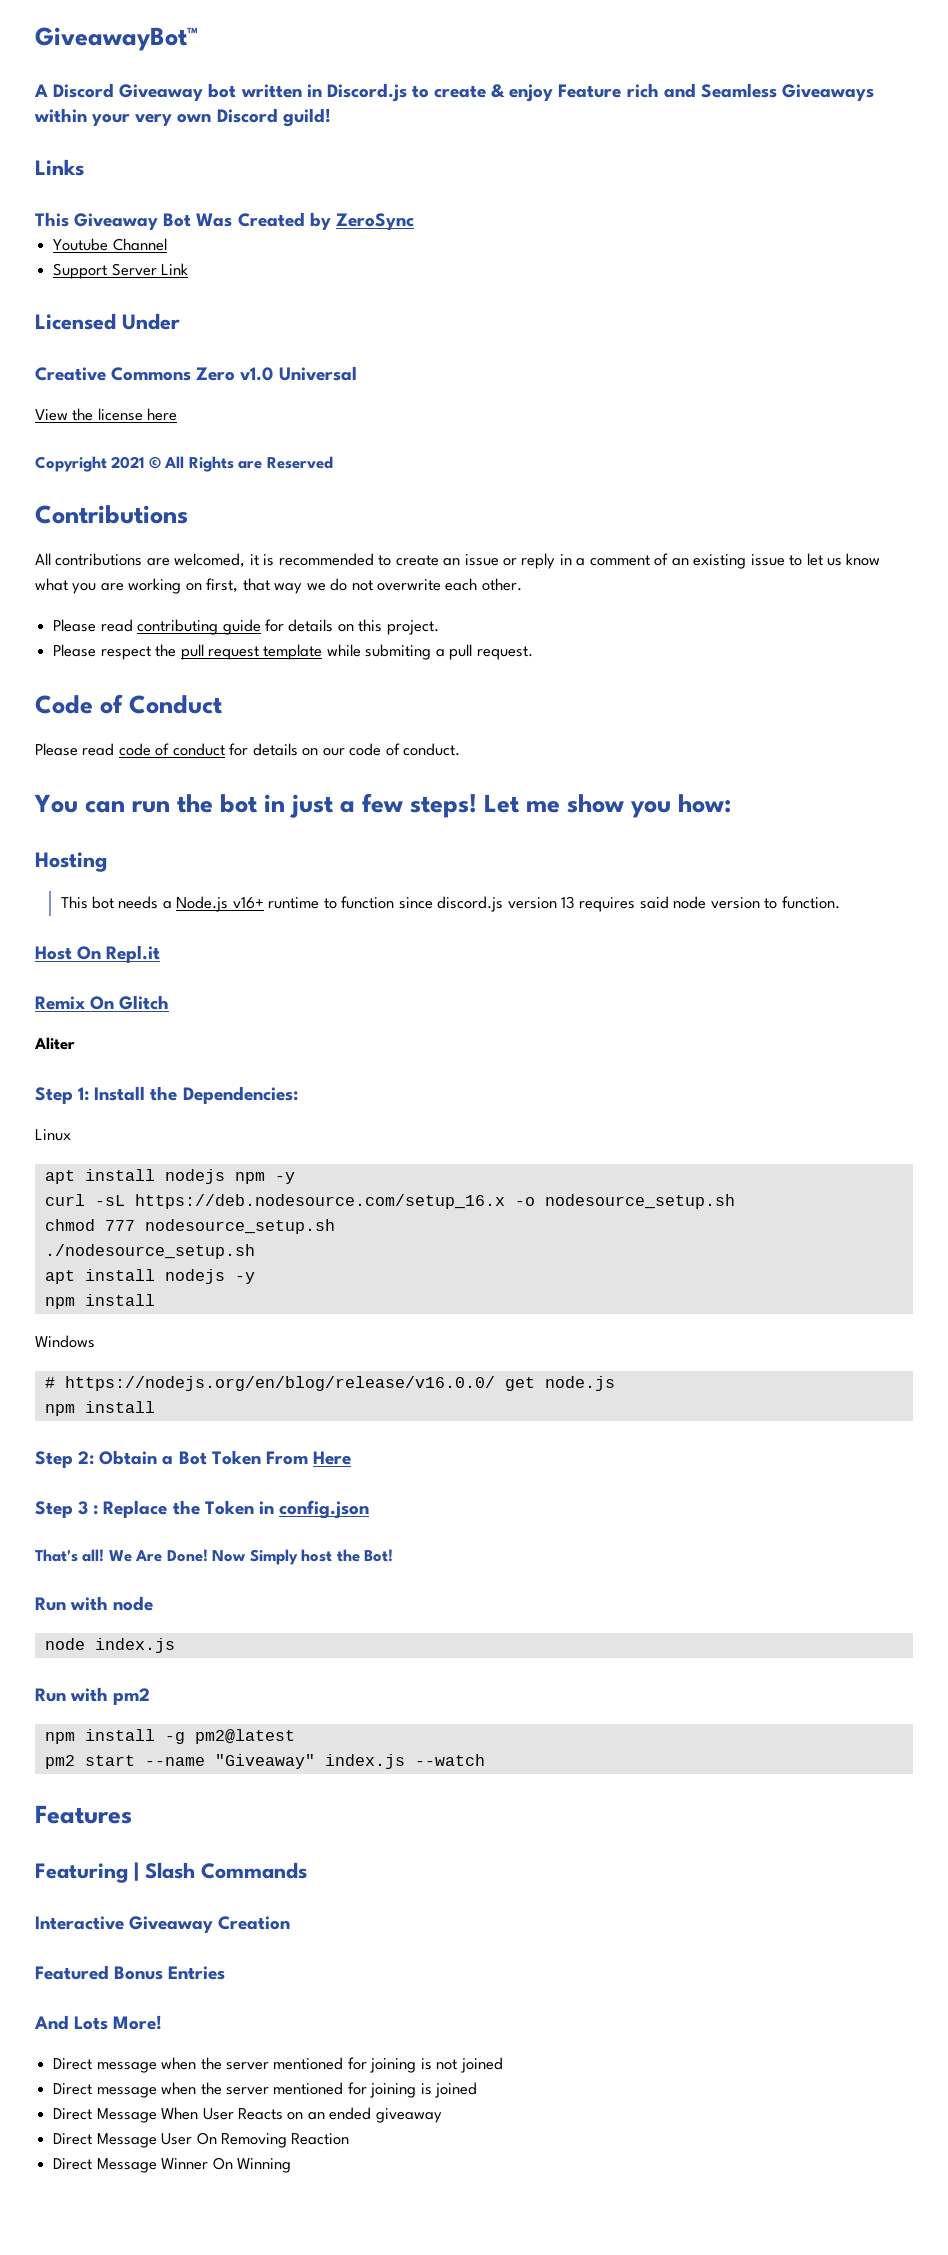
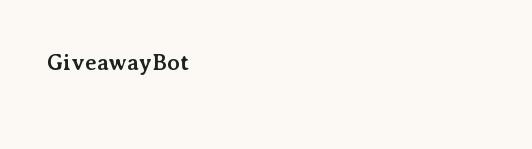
- GiveawayBot™
- A Discord Giveaway bot written in Discord.js to create & enjoy Feature rich and Seamless Giveaways within your very own Discord guild!
- Links
- This Giveaway Bot Was Created by ZeroSync
- Youtube Channel
- Support Server Link
- Licensed Under
- Creative Commons Zero v1.0 Universal
- View the license here
- Copyright 2021 © All Rights are Reserved
- Contributions
- All contributions are welcomed, it is recommended to create an issue or reply in a comment of an existing issue to let us know what you are working on first, that way we do not overwrite each other.
- Please read contributing guide for details on this project.
- Please respect the pull request template while submiting a pull request.
- Code of Conduct
- Please read code of conduct for details on our code of conduct.
- You can run the bot in just a few steps! Let me show you how:
- Hosting
- This bot needs a Node.js v16+ runtime to function since discord.js version 13 requires said node version to function.
- Host On Repl.it
- Remix On Glitch
- Aliter
- Step 1: Install the Dependencies:
- Linux
- apt install nodejs npm -y
- curl -sL https://deb.nodesource.com/setup_16.x -o nodesource_setup.sh
- chmod 777 nodesource_setup.sh
- ./nodesource_setup.sh
- apt install nodejs -y
- npm install
- Windows
- # https://nodejs.org/en/blog/release/v16.0.0/ get node.js
- npm install
- Step 2: Obtain a Bot Token From Here
- Step 3 : Replace the Token in config.json
- That's all! We Are Done! Now Simply host the Bot!
- Run with node
- node index.js
- Run with pm2
- npm install -g pm2@latest
- pm2 start --name "Giveaway" index.js --watch
- Features
- Featuring | Slash Commands
- Interactive Giveaway Creation
- Featured Bonus Entries
- And Lots More!
- Direct message when the server mentioned for joining is not joined
- Direct message when the server mentioned for joining is joined
- Direct Message When User Reacts on an ended giveaway
- Direct Message User On Removing Reaction
- Direct Message Winner On Winning
+ GiveawayBot

